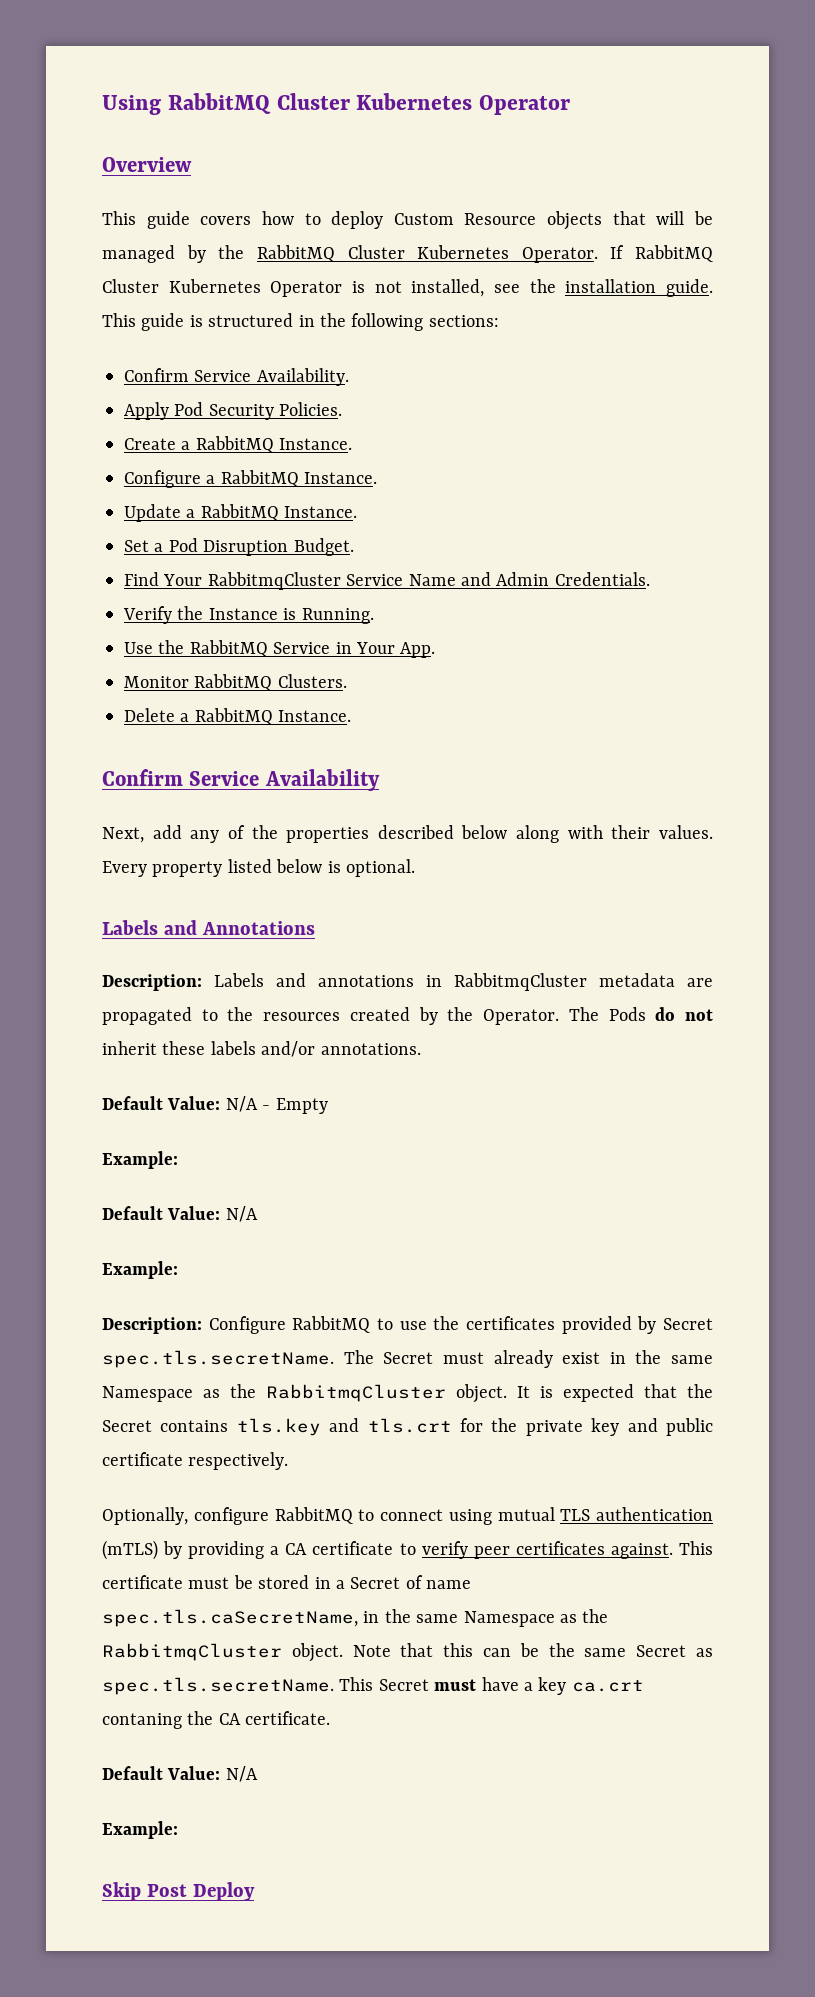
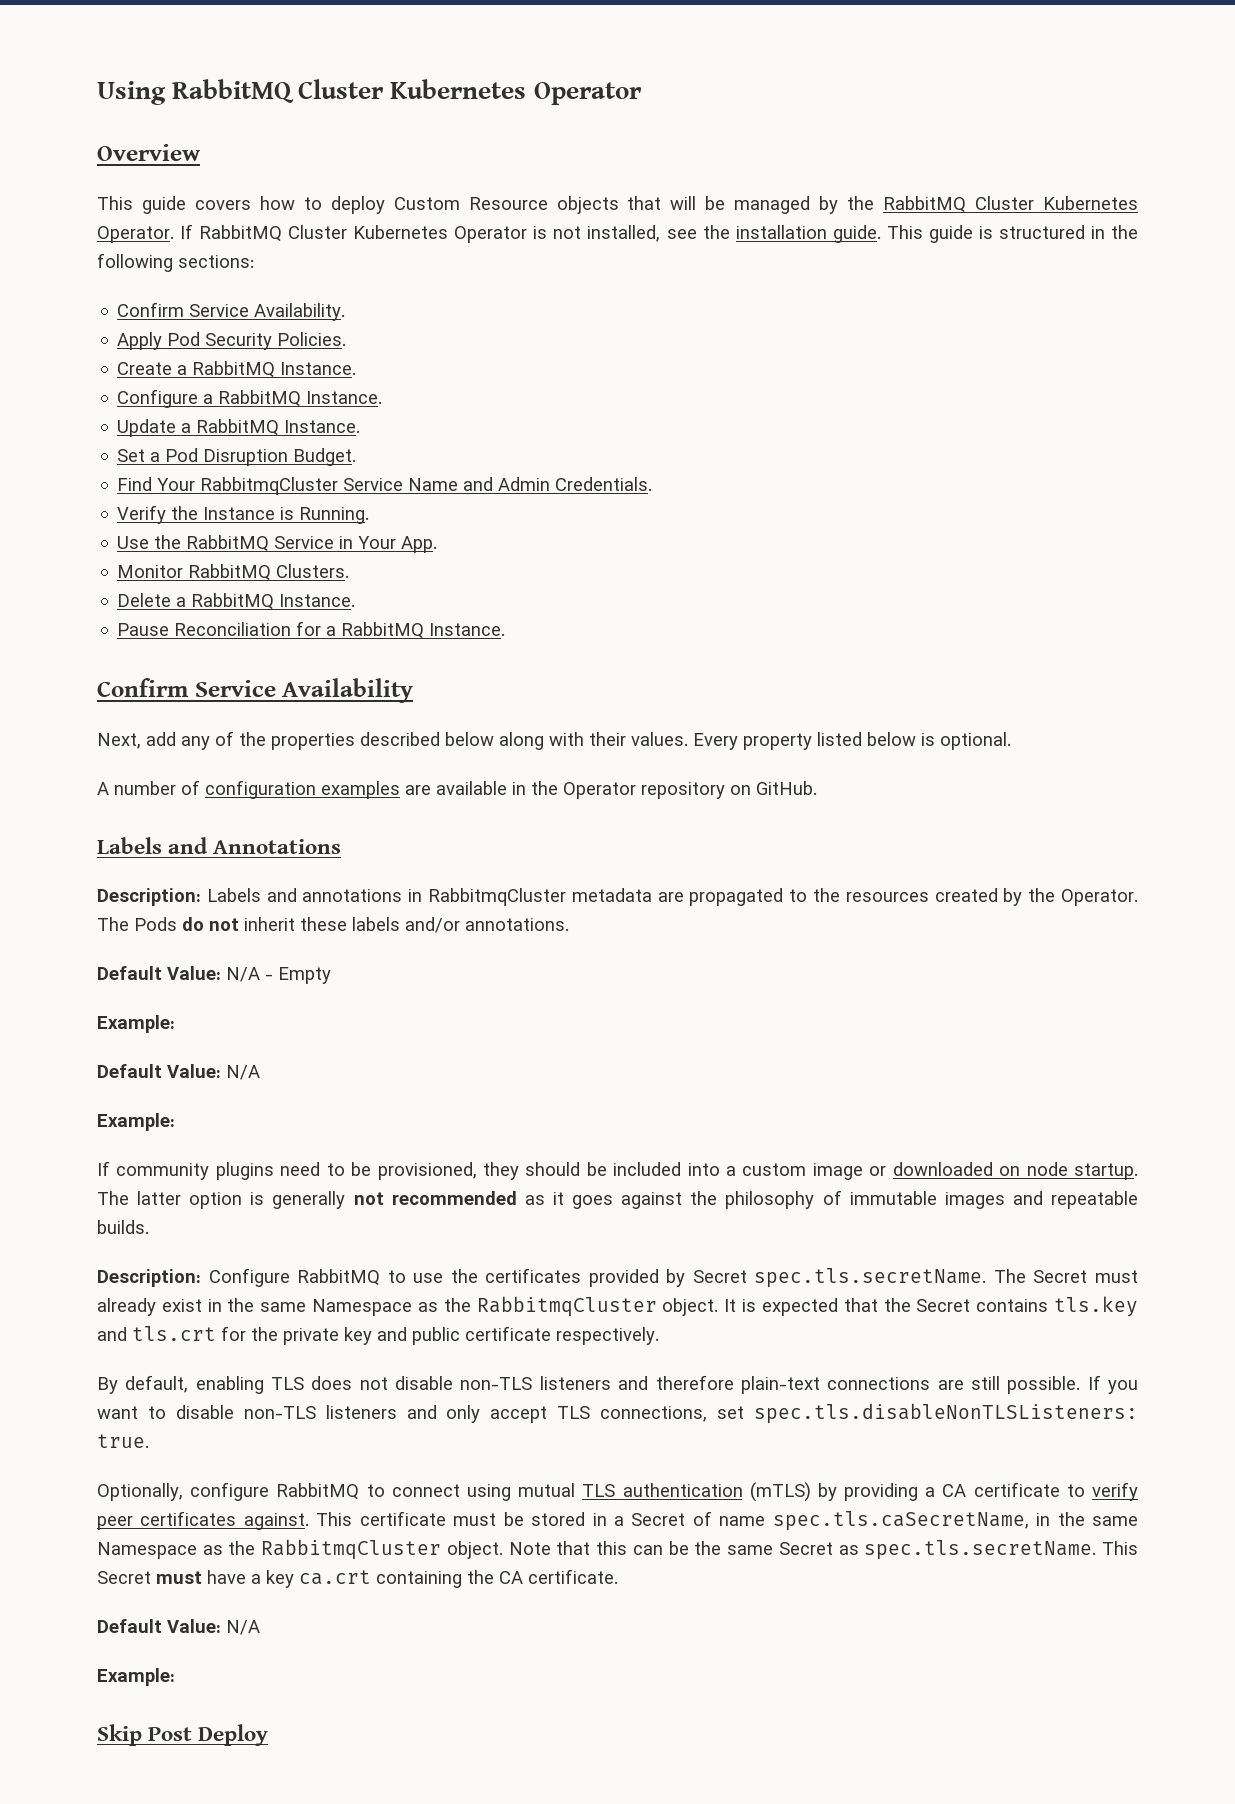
+ Pause Reconciliation for a RabbitMQ Instance.
+ A number of configuration examples are available in the Operator repository on GitHub.
+ If community plugins need to be provisioned, they should be included into a custom image or downloaded on node startup. The latter option is generally not recommended as it goes against the philosophy of immutable images and repeatable builds.
+ By default, enabling TLS does not disable non-TLS listeners and therefore plain-text connections are still possible. If you want to disable non-TLS listeners and only accept TLS connections, set spec.tls.disableNonTLSListeners: true.
- Note that this can be the same Secret as spec.tls.secretName. This Secret must have a key ca.crt contaning the CA certificate.
+ Note that this can be the same Secret as spec.tls.secretName. This Secret must have a key ca.crt containing the CA certificate.

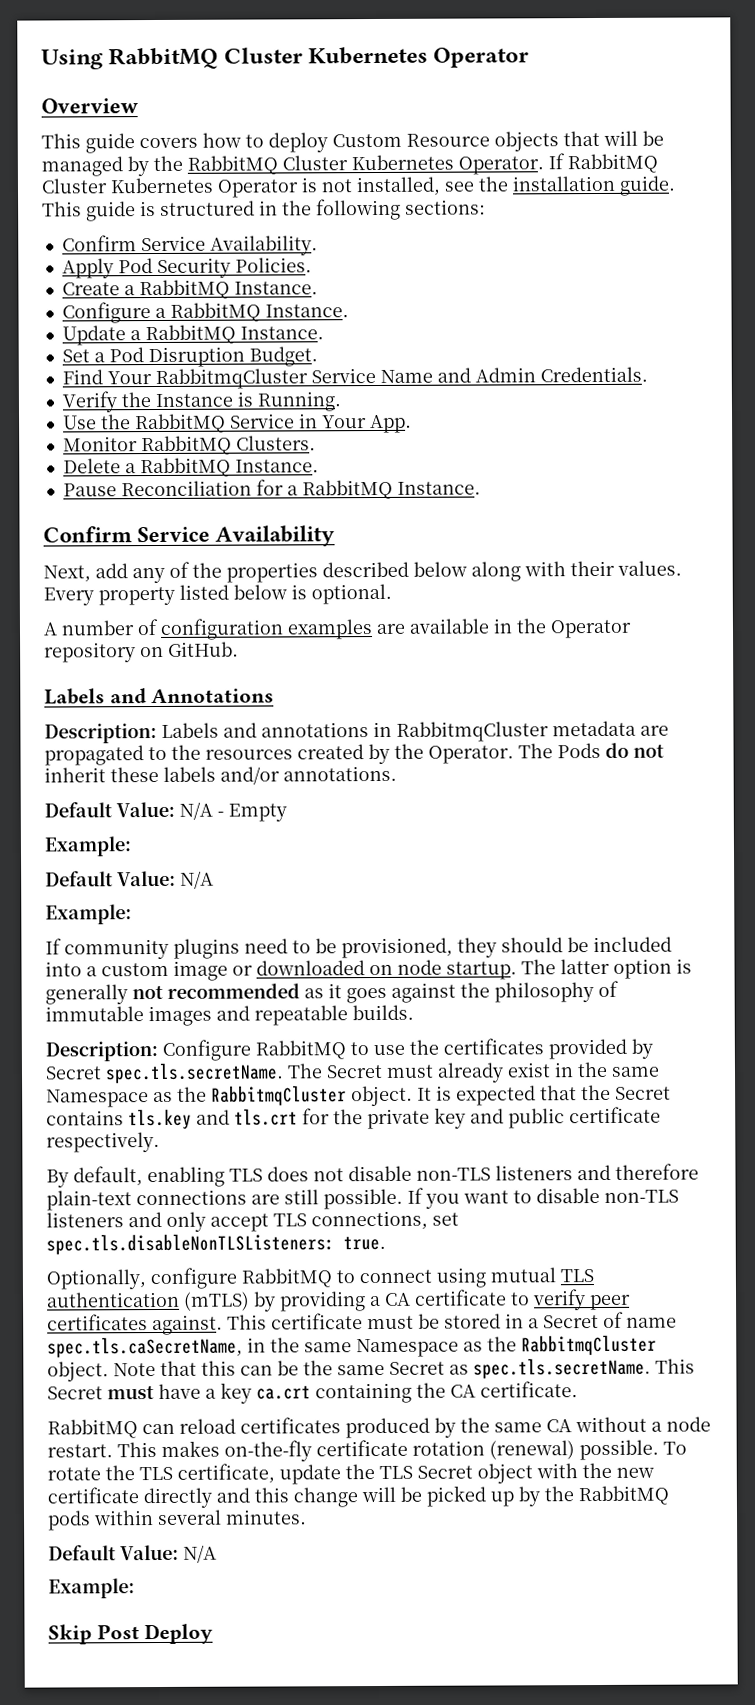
+ RabbitMQ can reload certificates produced by the same CA without a node restart. This makes on-the-fly certificate rotation (renewal) possible. To rotate the TLS certificate, update the TLS Secret object with the new certificate directly and this change will be picked up by the RabbitMQ pods within several minutes.

